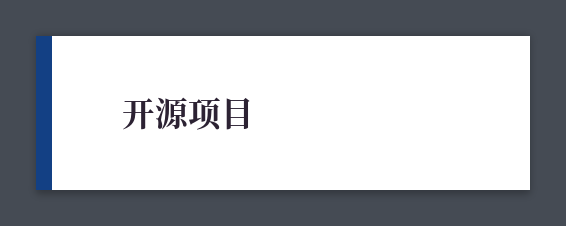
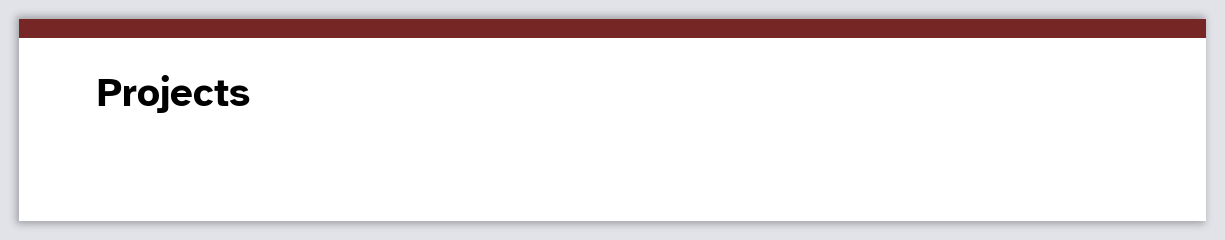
- 开源项目
+ Projects

